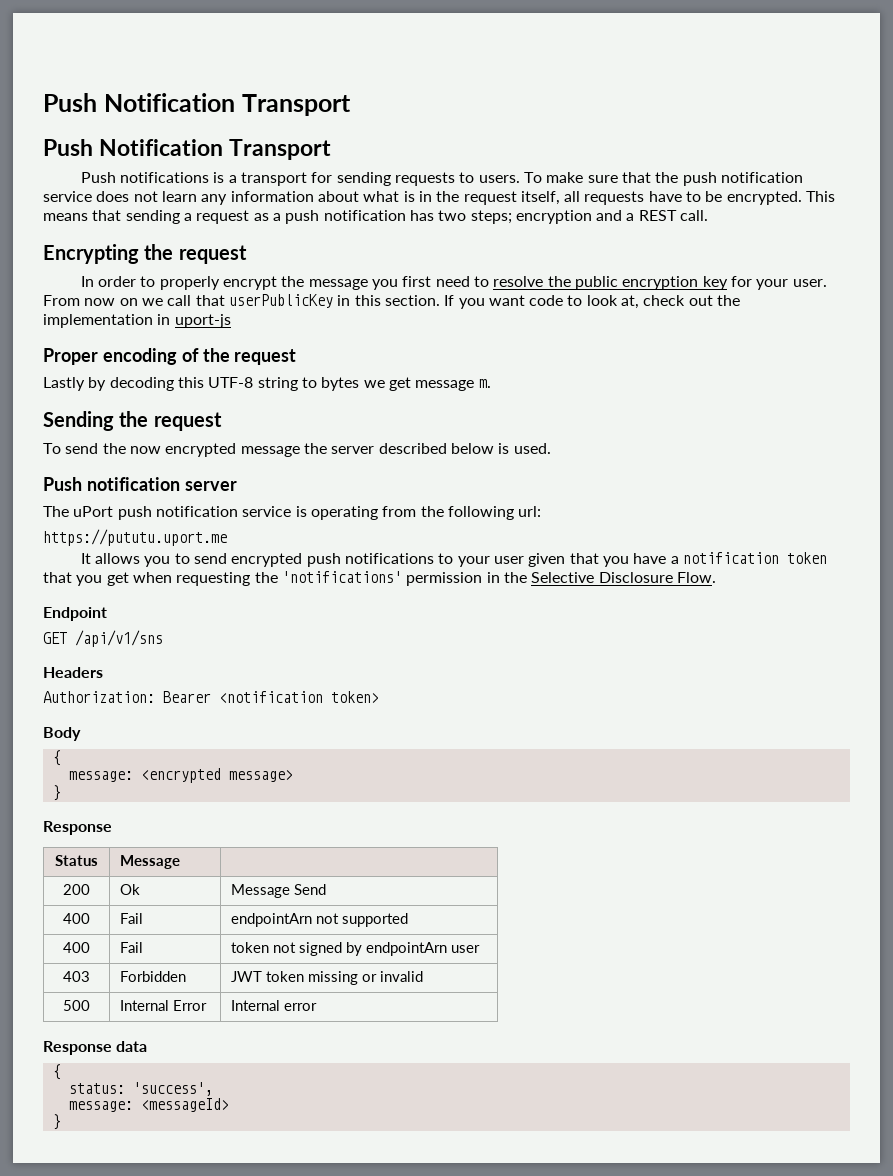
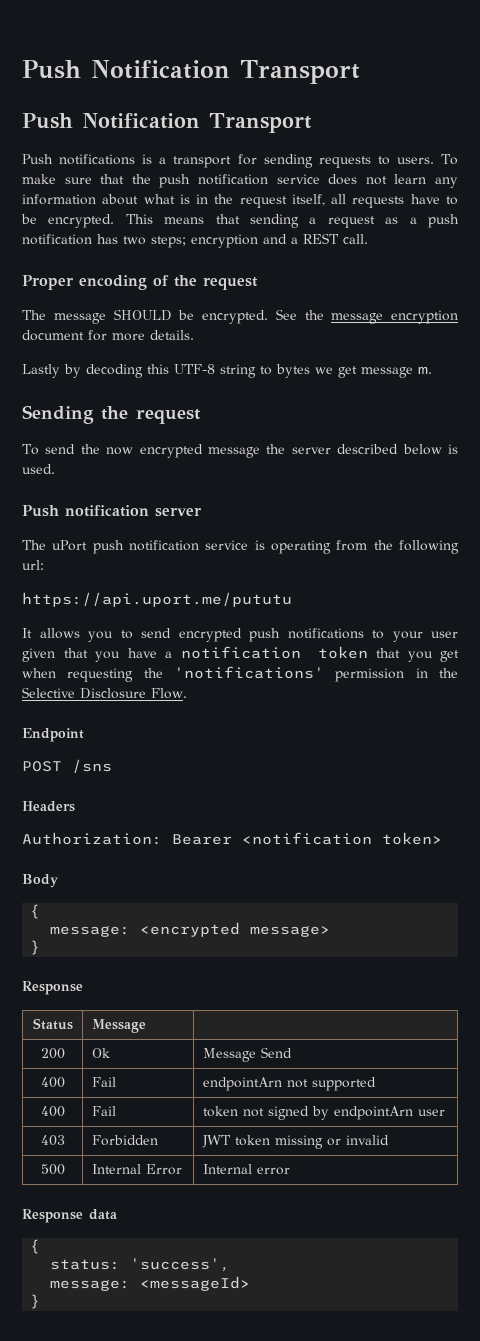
- Encrypting the request
- In order to properly encrypt the message you first need to resolve the public encryption key for your user. From now on we call that userPublicKey in this section. If you want code to look at, check out the implementation in uport-js
+ The message SHOULD be encrypted. See the message encryption document for more details.
- https://pututu.uport.me
+ https://api.uport.me/pututu
- GET /api/v1/sns
+ POST /sns

